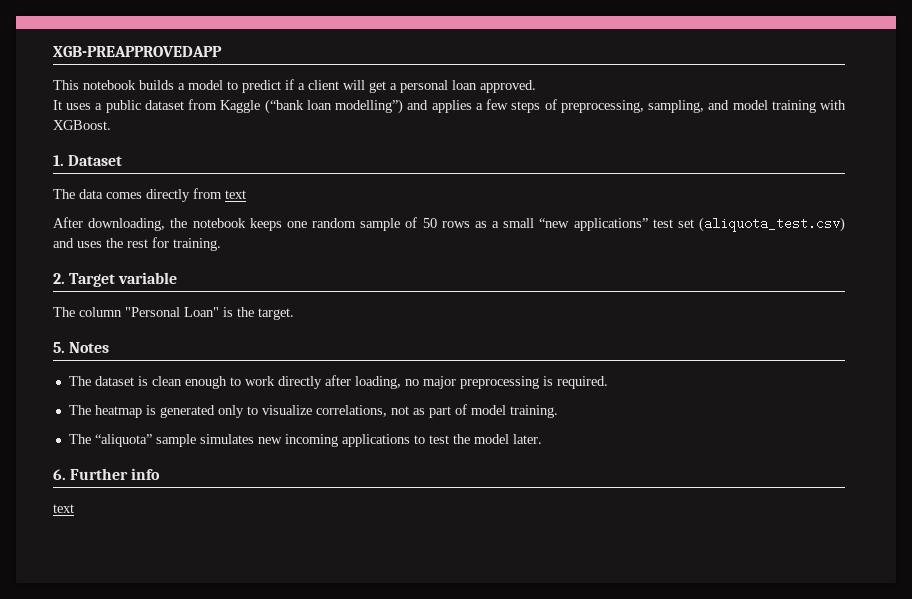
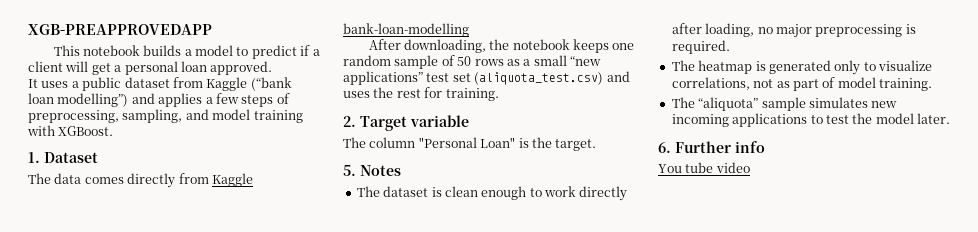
- The data comes directly from text
+ The data comes directly from Kaggle bank-loan-modelling
  6. Further info
- text
+ You tube video

